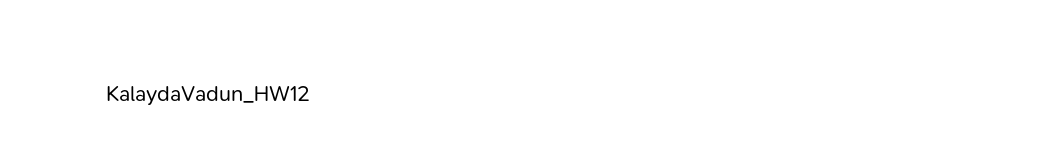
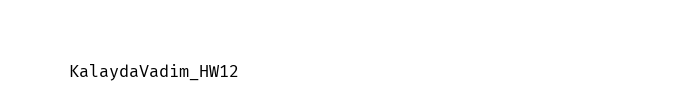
- KalaydaVadun_HW12
+ KalaydaVadim_HW12

